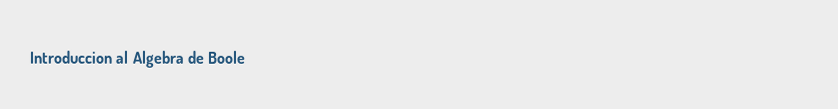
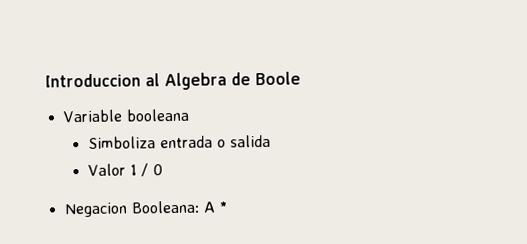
+ Variable booleana
+ Simboliza entrada o salida
+ Valor 1 / 0
+ Negacion Booleana: A *

